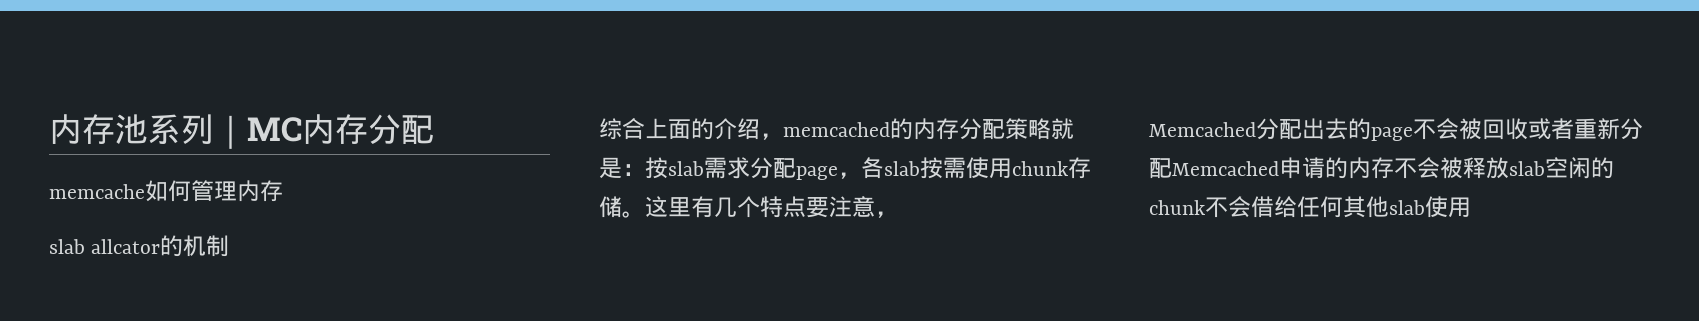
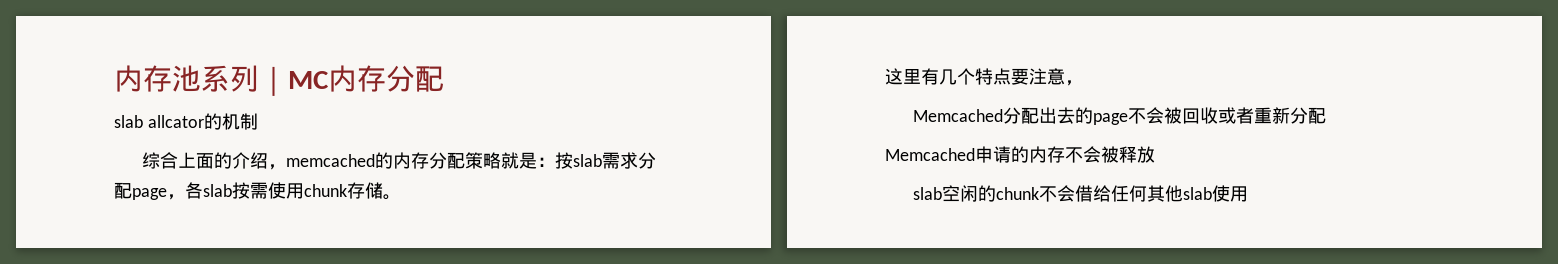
- memcache如何管理内存
- 综合上面的介绍，memcached的内存分配策略就是：按slab需求分配page，各slab按需使用chunk存储。这里有几个特点要注意，
+ 综合上面的介绍，memcached的内存分配策略就是：按slab需求分配page，各slab按需使用chunk存储。
+ 这里有几个特点要注意，
- Memcached分配出去的page不会被回收或者重新分配Memcached申请的内存不会被释放slab空闲的chunk不会借给任何其他slab使用
+ Memcached分配出去的page不会被回收或者重新分配
+ Memcached申请的内存不会被释放
+ slab空闲的chunk不会借给任何其他slab使用

